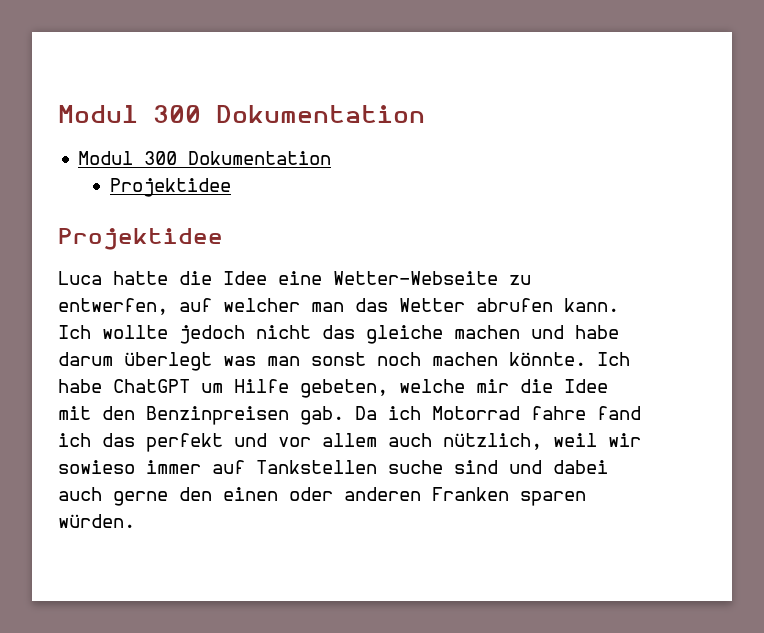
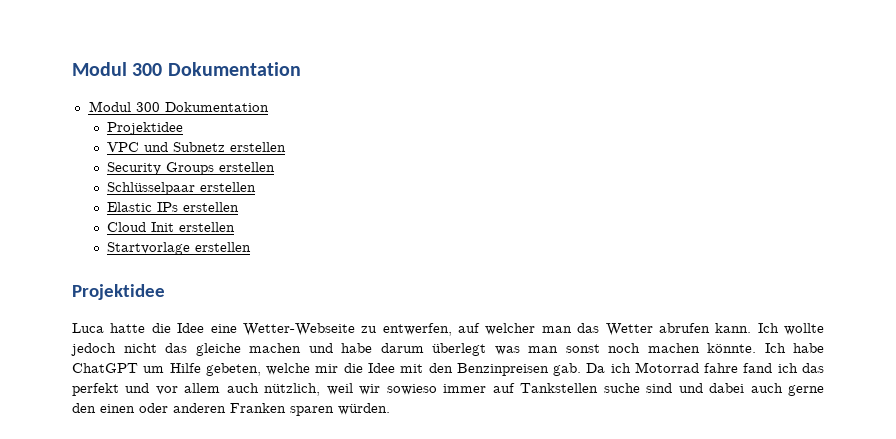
+ VPC und Subnetz erstellen
+ Security Groups erstellen
+ Schlüsselpaar erstellen
+ Elastic IPs erstellen
+ Cloud Init erstellen
+ Startvorlage erstellen

